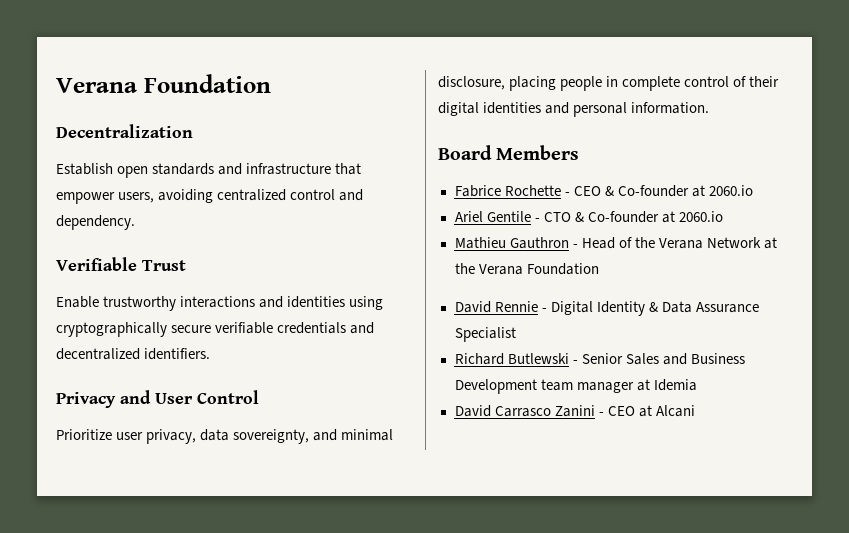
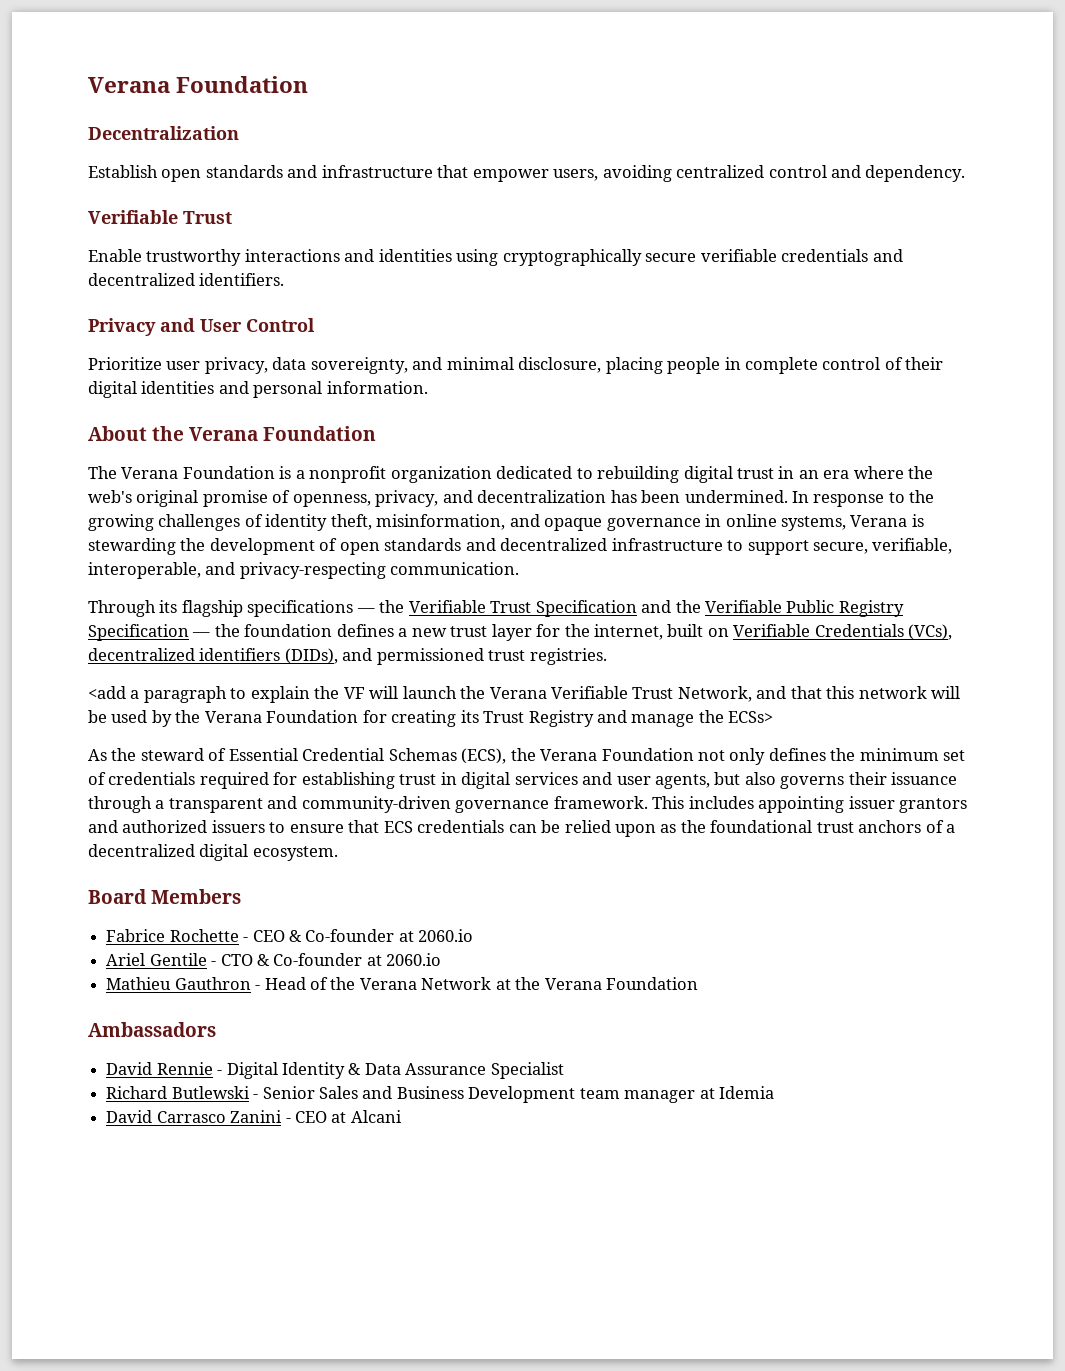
+ About the Verana Foundation
+ The Verana Foundation is a nonprofit organization dedicated to rebuilding digital trust in an era where the web's original promise of openness, privacy, and decentralization has been undermined. In response to the growing challenges of identity theft, misinformation, and opaque governance in online systems, Verana is stewarding the development of open standards and decentralized infrastructure to support secure, verifiable, interoperable, and privacy-respecting communication.
+ Through its flagship specifications — the Verifiable Trust Specification and the Verifiable Public Registry Specification — the foundation defines a new trust layer for the internet, built on Verifiable Credentials (VCs), decentralized identifiers (DIDs), and permissioned trust registries.
+ <add a paragraph to explain the VF will launch the Verana Verifiable Trust Network, and that this network will be used by the Verana Foundation for creating its Trust Registry and manage the ECSs>
+ As the steward of Essential Credential Schemas (ECS), the Verana Foundation not only defines the minimum set of credentials required for establishing trust in digital services and user agents, but also governs their issuance through a transparent and community-driven governance framework. This includes appointing issuer grantors and authorized issuers to ensure that ECS credentials can be relied upon as the foundational trust anchors of a decentralized digital ecosystem.
+ Ambassadors

